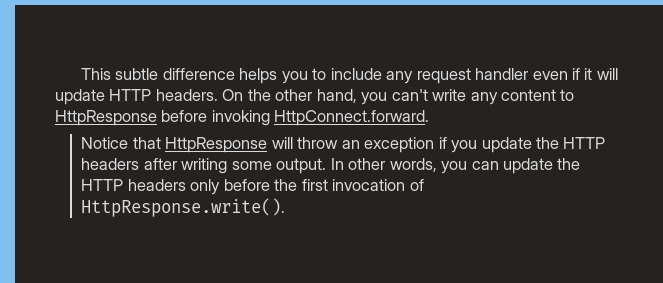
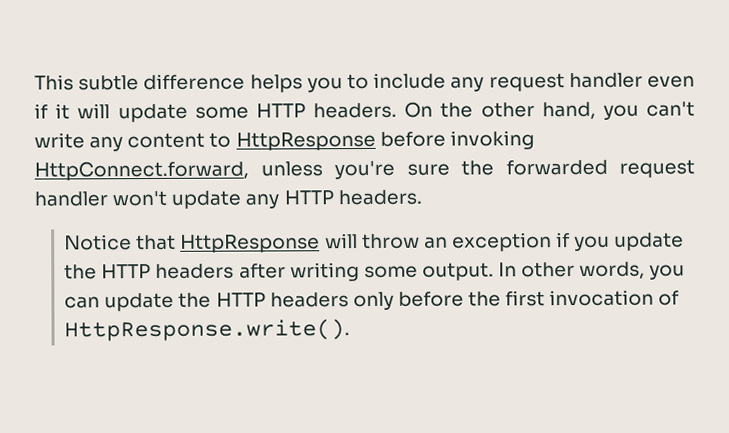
- This subtle difference helps you to include any request handler even if it will update HTTP headers.
+ This subtle difference helps you to include any request handler even if it will update some HTTP headers.
- On the other hand, you can't write any content to HttpResponse before invoking HttpConnect.forward.
+ On the other hand, you can't write any content to HttpResponse before invoking HttpConnect.forward, unless you're sure the forwarded request handler won't update any HTTP headers.

